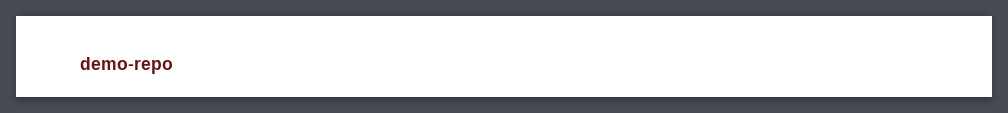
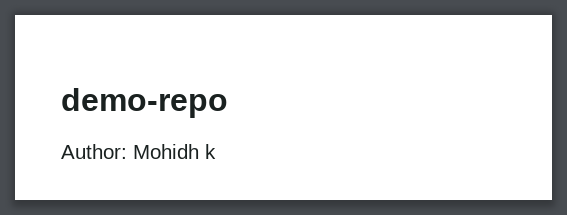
+ Author: Mohidh k

